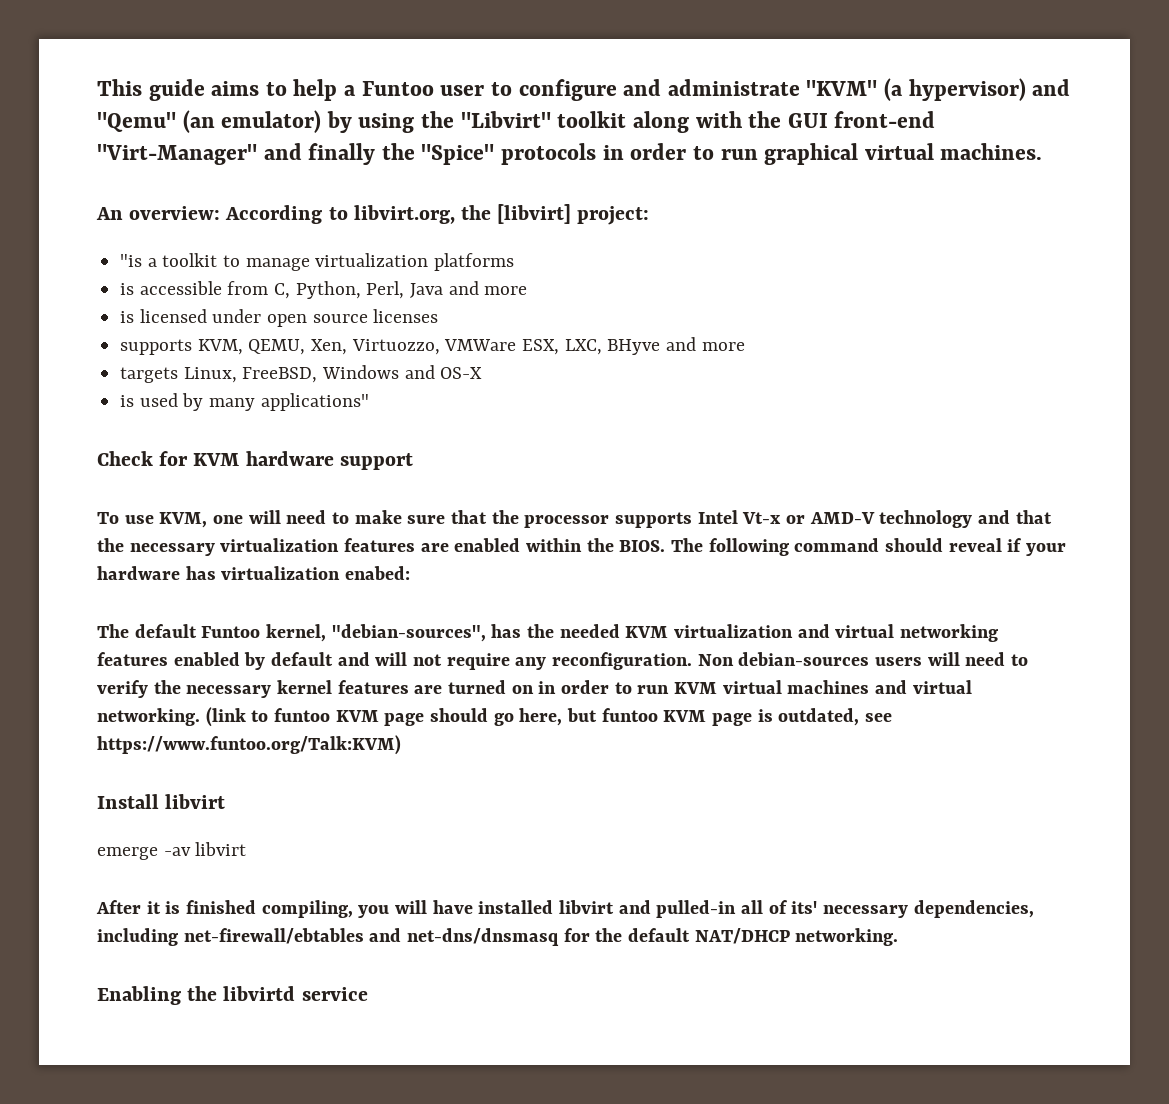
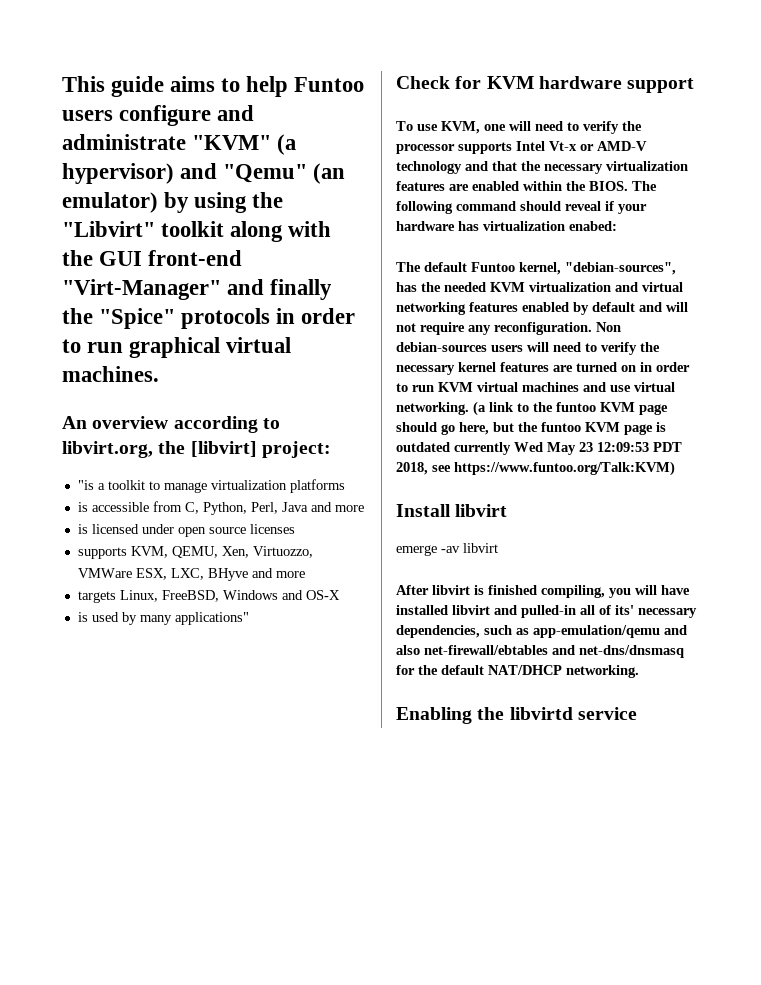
- This guide aims to help a Funtoo user to configure and administrate "KVM" (a hypervisor) and "Qemu" (an emulator) by using the "Libvirt" toolkit along with the GUI front-end "Virt-Manager" and finally the "Spice" protocols in order to run graphical virtual machines.
+ This guide aims to help Funtoo users configure and administrate "KVM" (a hypervisor) and "Qemu" (an emulator) by using the "Libvirt" toolkit along with the GUI front-end "Virt-Manager" and finally the "Spice" protocols in order to run graphical virtual machines.
- An overview: According to libvirt.org, the [libvirt] project:
+ An overview according to libvirt.org, the [libvirt] project:
- To use KVM, one will need to make sure that the processor supports Intel Vt-x or AMD-V technology and that the necessary virtualization features are enabled within the BIOS.
+ To use KVM, one will need to verify the processor supports Intel Vt-x or AMD-V technology and that the necessary virtualization features are enabled within the BIOS.
- Non debian-sources users will need to verify the necessary kernel features are turned on in order to run KVM virtual machines and virtual networking.
+ Non debian-sources users will need to verify the necessary kernel features are turned on in order to run KVM virtual machines and use virtual networking.
- (link to funtoo KVM page should go here, but funtoo KVM page is outdated, see https://www.funtoo.org/Talk:KVM)
+ (a link to the funtoo KVM page should go here, but the funtoo KVM page is outdated currently Wed May 23 12:09:53 PDT 2018, see https://www.funtoo.org/Talk:KVM)
- After it is finished compiling, you will have installed libvirt and pulled-in all of its' necessary dependencies, including net-firewall/ebtables and net-dns/dnsmasq for the default NAT/DHCP networking.
+ After libvirt is finished compiling, you will have installed libvirt and pulled-in all of its' necessary dependencies, such as app-emulation/qemu and also net-firewall/ebtables and net-dns/dnsmasq for the default NAT/DHCP networking.

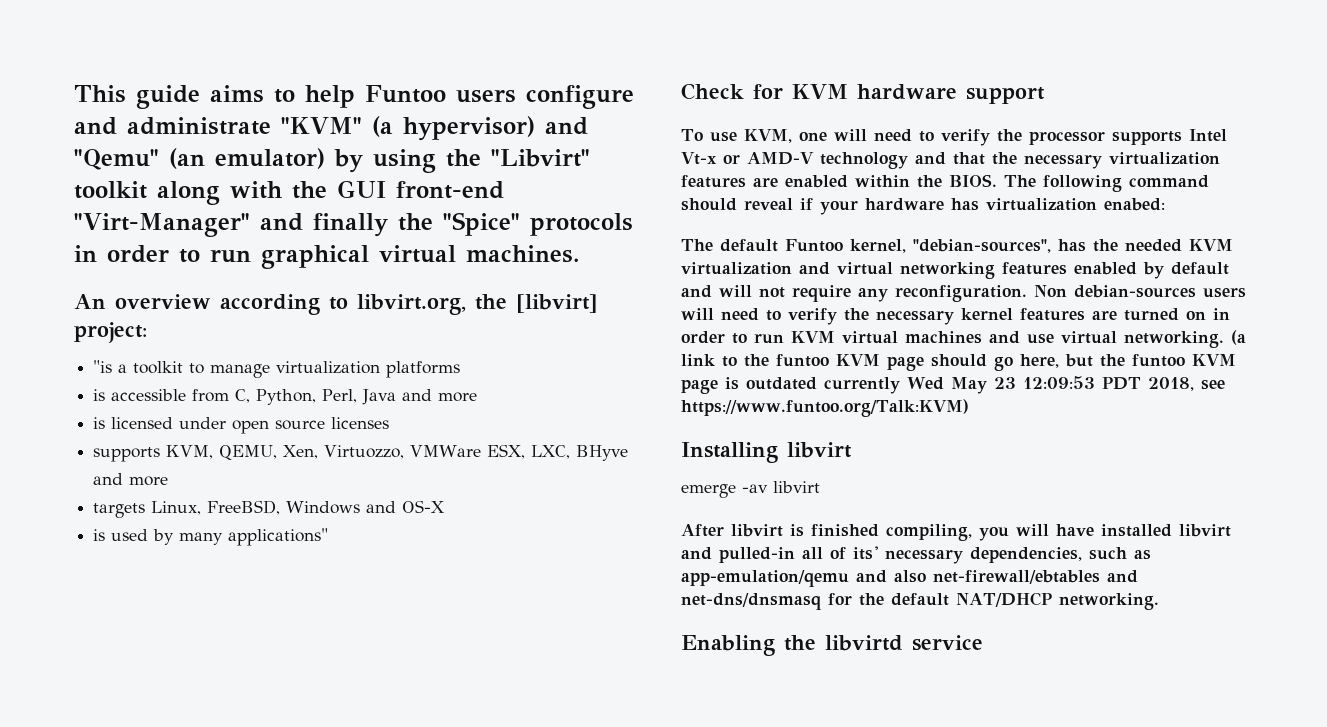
- Install libvirt
+ Installing libvirt

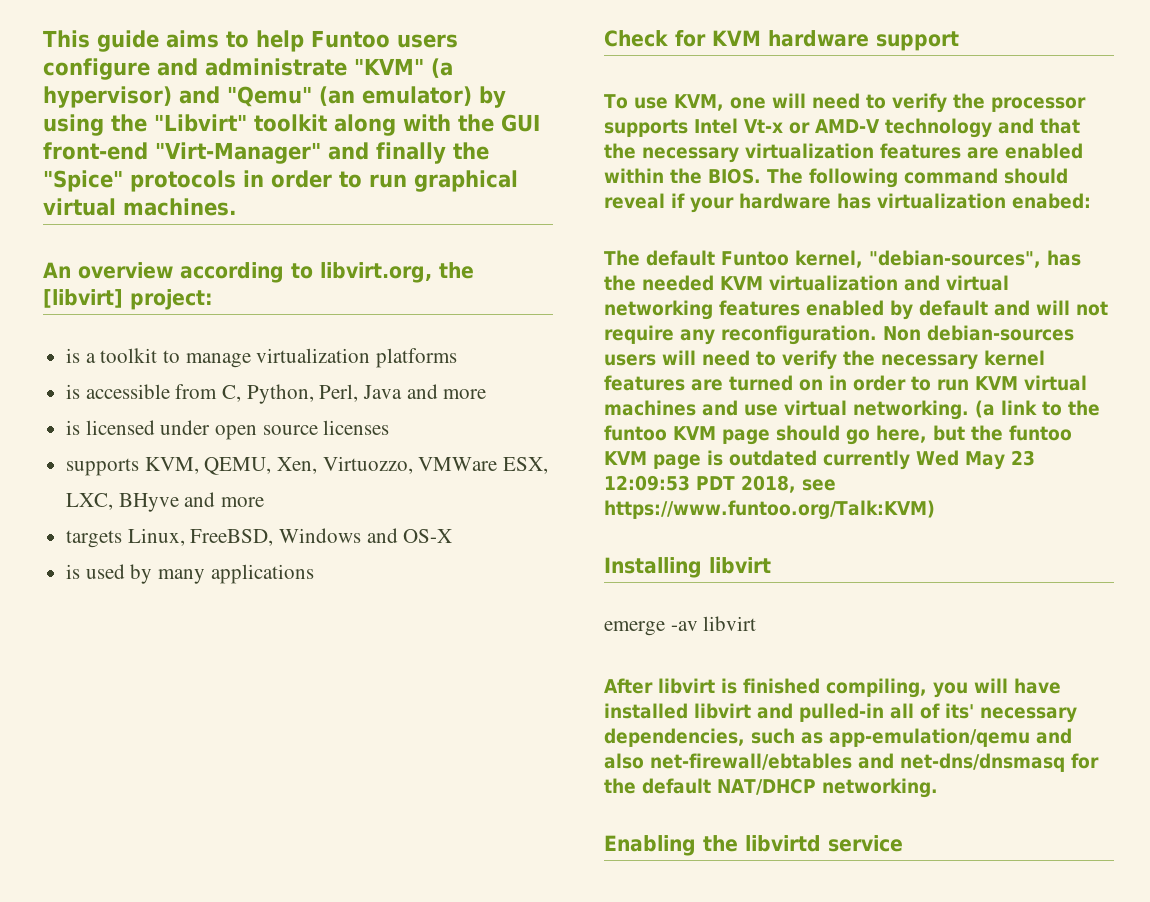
- "is a toolkit to manage virtualization platforms
+ is a toolkit to manage virtualization platforms
- is used by many applications"
+ is used by many applications

